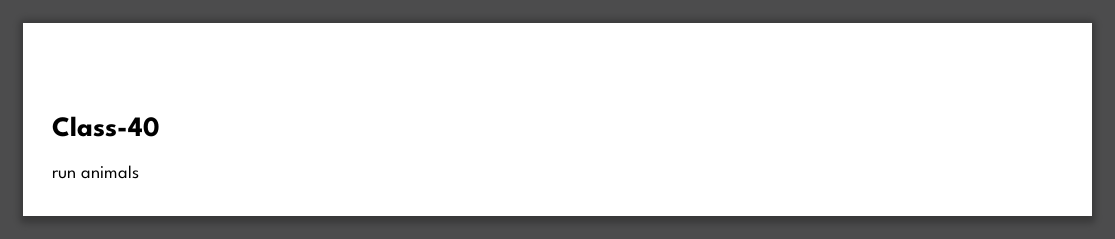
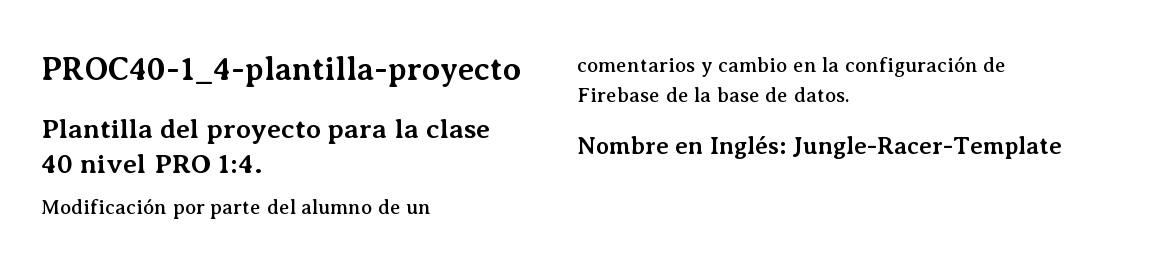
- Class-40
- run animals
+ PROC40-1_4-plantilla-proyecto
+ Plantilla del proyecto para la clase 40 nivel PRO 1:4.
+ Modificación por parte del alumno de un comentarios y cambio en la configuración de Firebase de la base de datos.
+ Nombre en Inglés: Jungle-Racer-Template

